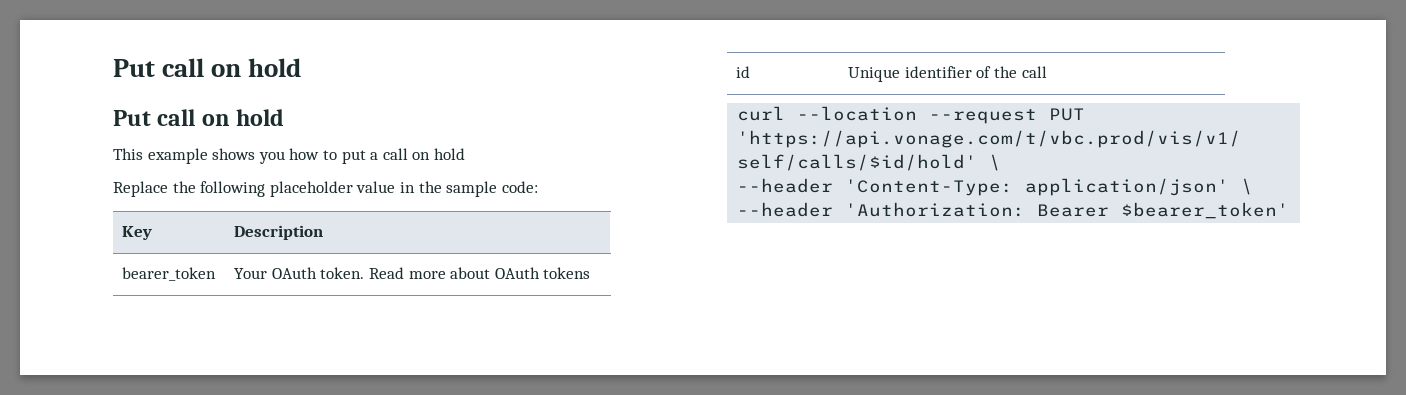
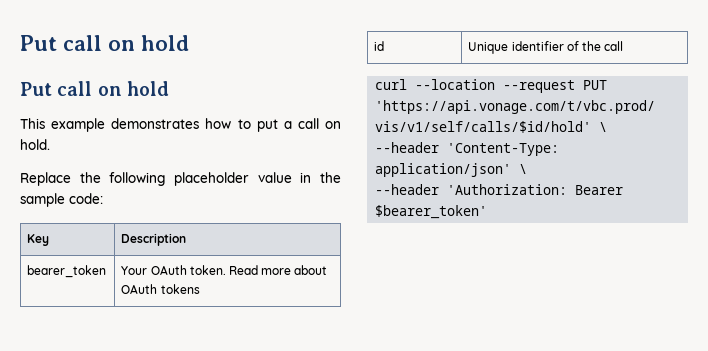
- This example shows you how to put a call on hold
+ This example demonstrates how to put a call on hold.

